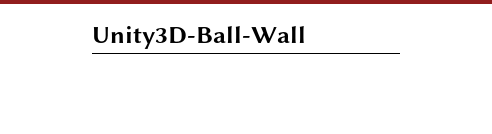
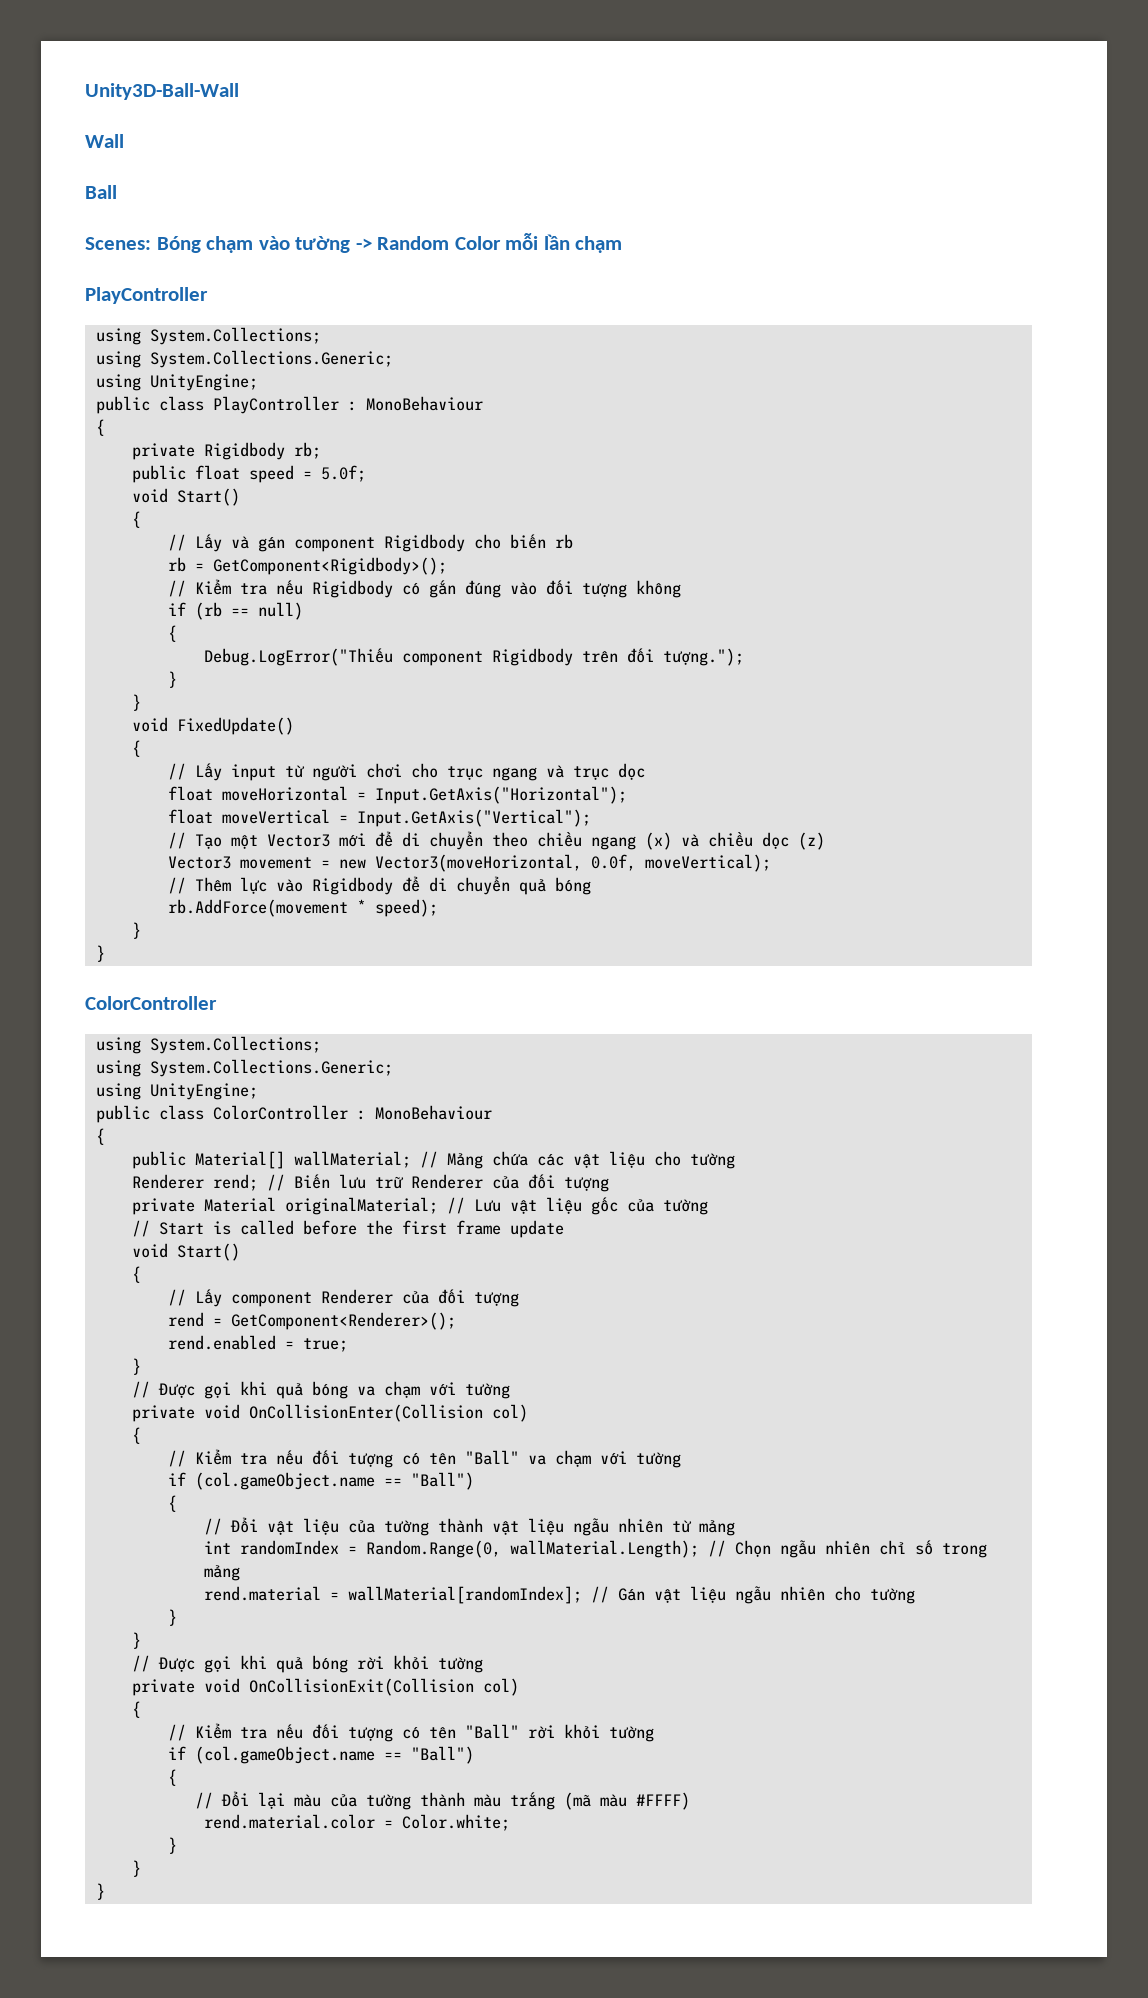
+ Wall
+ Ball
+ Scenes: Bóng chạm vào tường -> Random Color mỗi lần chạm
+ PlayController
+ using System.Collections;
+ using System.Collections.Generic;
+ using UnityEngine;
+ public class PlayController : MonoBehaviour
+ {
+ private Rigidbody rb;
+ public float speed = 5.0f;
+ void Start()
+ {
+ // Lấy và gán component Rigidbody cho biến rb
+ rb = GetComponent<Rigidbody>();
+ // Kiểm tra nếu Rigidbody có gắn đúng vào đối tượng không
+ if (rb == null)
+ {
+ Debug.LogError("Thiếu component Rigidbody trên đối tượng.");
+ }
+ }
+ void FixedUpdate()
+ {
+ // Lấy input từ người chơi cho trục ngang và trục dọc
+ float moveHorizontal = Input.GetAxis("Horizontal");
+ float moveVertical = Input.GetAxis("Vertical");
+ // Tạo một Vector3 mới để di chuyển theo chiều ngang (x) và chiều dọc (z)
+ Vector3 movement = new Vector3(moveHorizontal, 0.0f, moveVertical);
+ // Thêm lực vào Rigidbody để di chuyển quả bóng
+ rb.AddForce(movement * speed);
+ }
+ }
+ ColorController
+ using System.Collections;
+ using System.Collections.Generic;
+ using UnityEngine;
+ public class ColorController : MonoBehaviour
+ {
+ public Material[] wallMaterial; // Mảng chứa các vật liệu cho tường
+ Renderer rend; // Biến lưu trữ Renderer của đối tượng
+ private Material originalMaterial; // Lưu vật liệu gốc của tường
+ // Start is called before the first frame update
+ void Start()
+ {
+ // Lấy component Renderer của đối tượng
+ rend = GetComponent<Renderer>();
+ rend.enabled = true;
+ }
+ // Được gọi khi quả bóng va chạm với tường
+ private void OnCollisionEnter(Collision col)
+ {
+ // Kiểm tra nếu đối tượng có tên "Ball" va chạm với tường
+ if (col.gameObject.name == "Ball")
+ {
+ // Đổi vật liệu của tường thành vật liệu ngẫu nhiên từ mảng
+ int randomIndex = Random.Range(0, wallMaterial.Length); // Chọn ngẫu nhiên chỉ số trong mảng
+ rend.material = wallMaterial[randomIndex]; // Gán vật liệu ngẫu nhiên cho tường
+ }
+ }
+ // Được gọi khi quả bóng rời khỏi tường
+ private void OnCollisionExit(Collision col)
+ {
+ // Kiểm tra nếu đối tượng có tên "Ball" rời khỏi tường
+ if (col.gameObject.name == "Ball")
+ {
+ // Đổi lại màu của tường thành màu trắng (mã màu #FFFF)
+ rend.material.color = Color.white;
+ }
+ }
+ }

